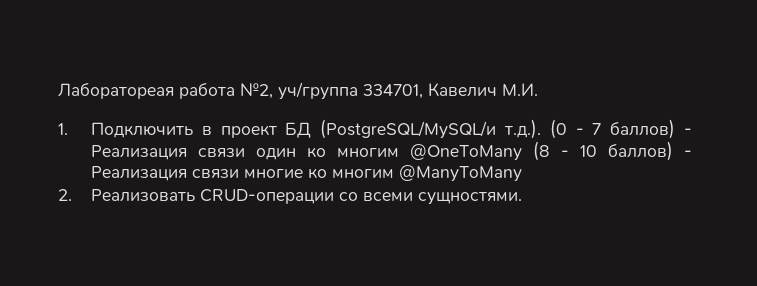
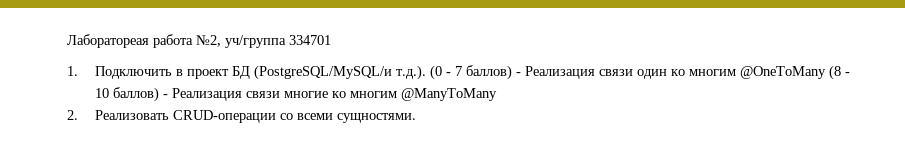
- Лаборатореая работа №2, уч/группа 334701, Кавелич М.И.
+ Лаборатореая работа №2, уч/группа 334701

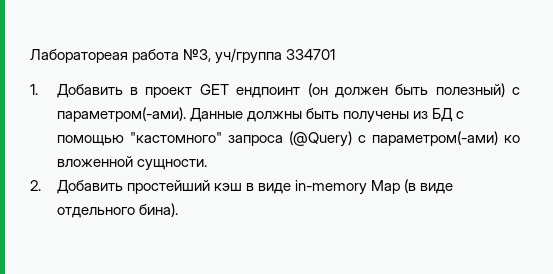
- Лаборатореая работа №2, уч/группа 334701
+ Лаборатореая работа №3, уч/группа 334701
- 1. Подключить в проект БД (PostgreSQL/MySQL/и т.д.). (0 - 7 баллов) - Реализация связи один ко многим @OneToMany (8 - 10 баллов) - Реализация связи многие ко многим @ManyToMany
- 2. Реализовать CRUD-операции со всеми сущностями.
+ 1. Добавить в проект GET ендпоинт (он должен быть полезный) с параметром(-ами). Данные должны быть получены из БД с помощью "кастомного" запроса (@Query) с параметром(-ами) ко вложенной сущности.
+ 2. Добавить простейший кэш в виде in-memory Map (в виде отдельного бина).

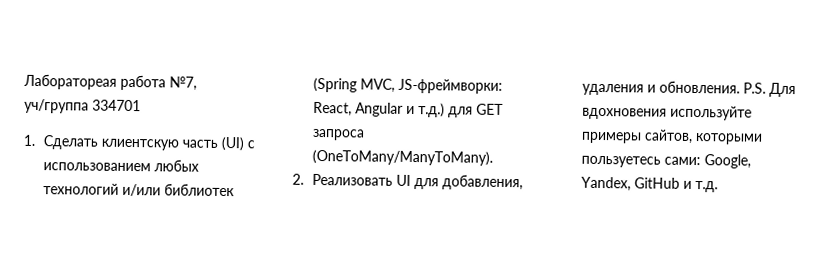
- Лаборатореая работа №3, уч/группа 334701
+ Лаборатореая работа №7, уч/группа 334701
- 1. Добавить в проект GET ендпоинт (он должен быть полезный) с параметром(-ами). Данные должны быть получены из БД с помощью "кастомного" запроса (@Query) с параметром(-ами) ко вложенной сущности.
- 2. Добавить простейший кэш в виде in-memory Map (в виде отдельного бина).
+ 1. Сделать клиентскую часть (UI) с использованием любых технологий и/или библиотек (Spring MVC, JS-фреймворки: React, Angular и т.д.) для GET запроса (OneToMany/ManyToMany).
+ 2. Реализовать UI для добавления, удаления и обновления. P.S. Для вдохновения используйте примеры сайтов, которыми пользуетесь сами: Google, Yandex, GitHub и т.д.

